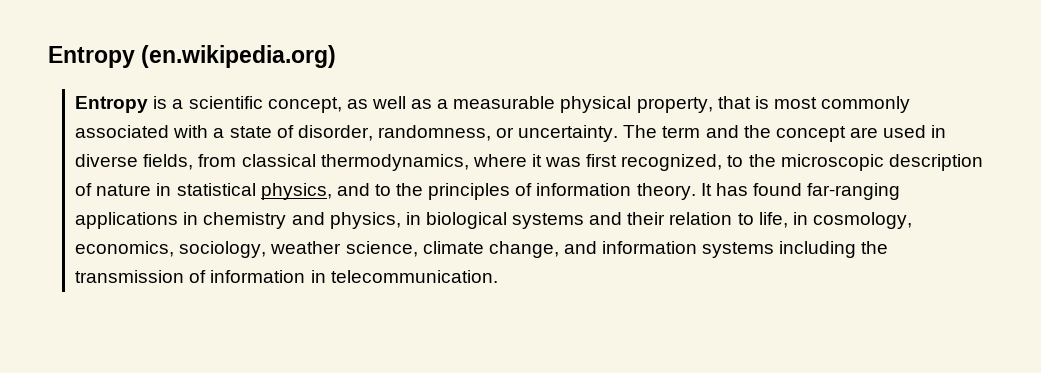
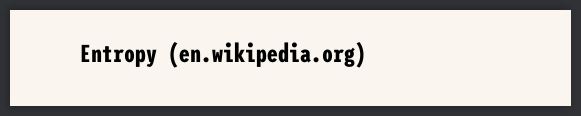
- Entropy is a scientific concept, as well as a measurable physical property, that is most commonly associated with a state of disorder, randomness, or uncertainty. The term and the concept are used in diverse fields, from classical thermodynamics, where it was first recognized, to the microscopic description of nature in statistical physics, and to the principles of information theory. It has found far-ranging applications in chemistry and physics, in biological systems and their relation to life, in cosmology, economics, sociology, weather science, climate change, and information systems including the transmission of information in telecommunication.

